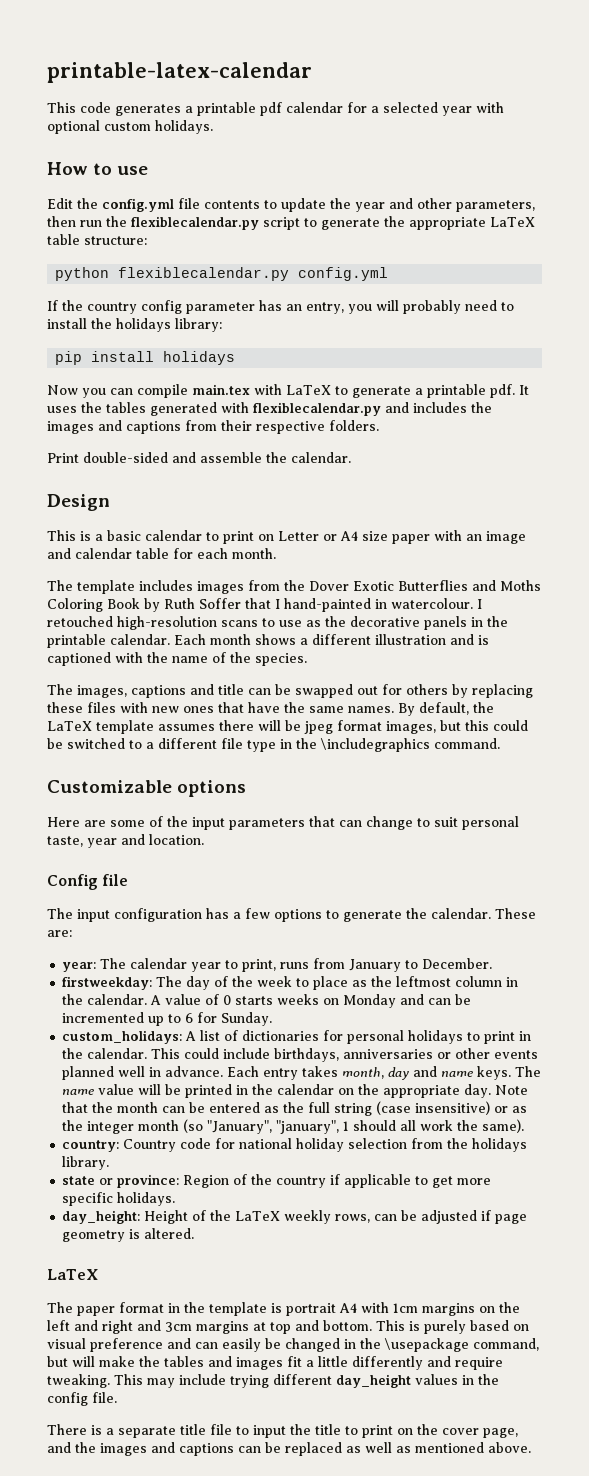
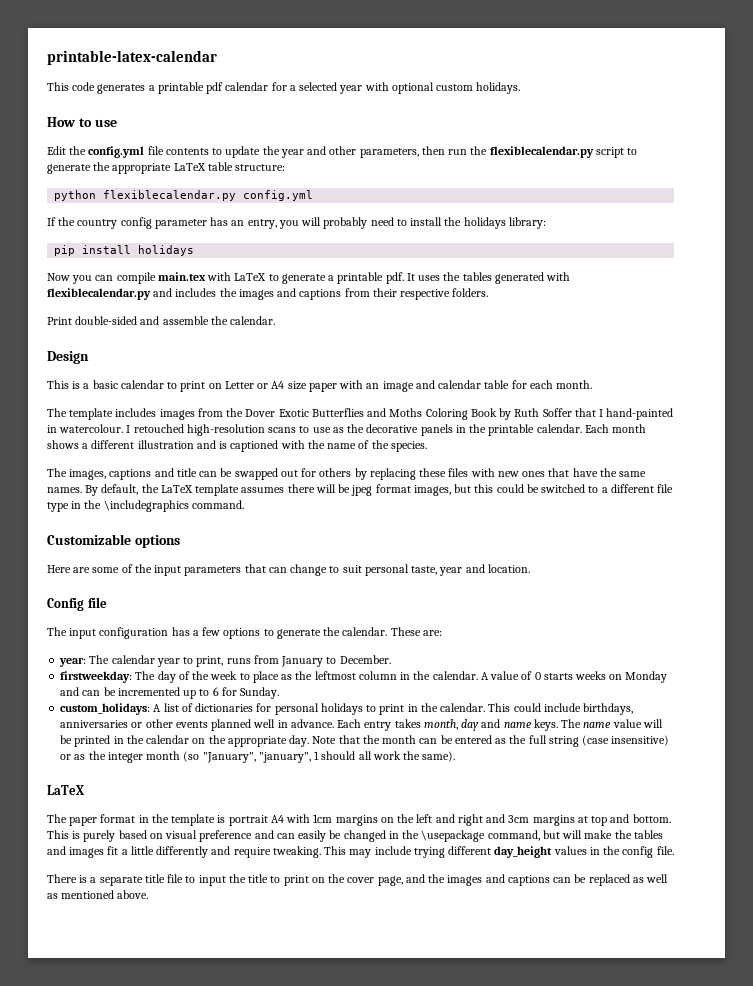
- country: Country code for national holiday selection from the holidays library.
- state or province: Region of the country if applicable to get more specific holidays.
- day_height: Height of the LaTeX weekly rows, can be adjusted if page geometry is altered.

